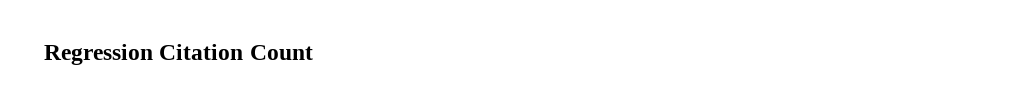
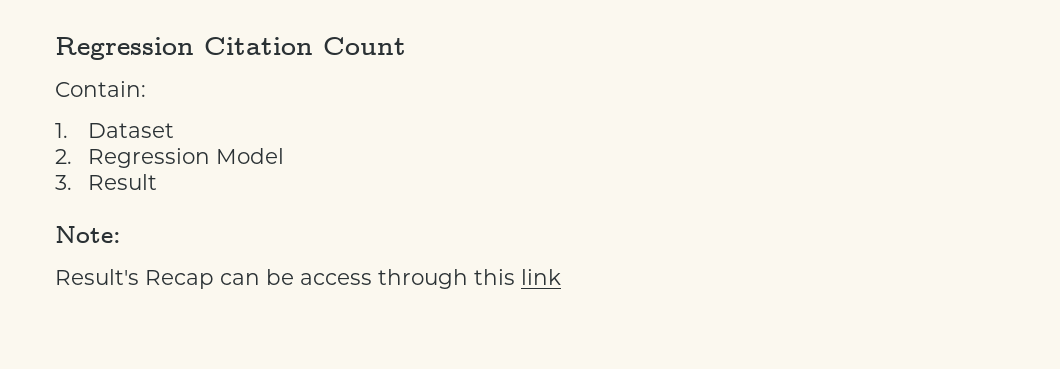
+ Contain:
+ 1. Dataset
+ 2. Regression Model
+ 3. Result
+ Note:
+ Result's Recap can be access through this link

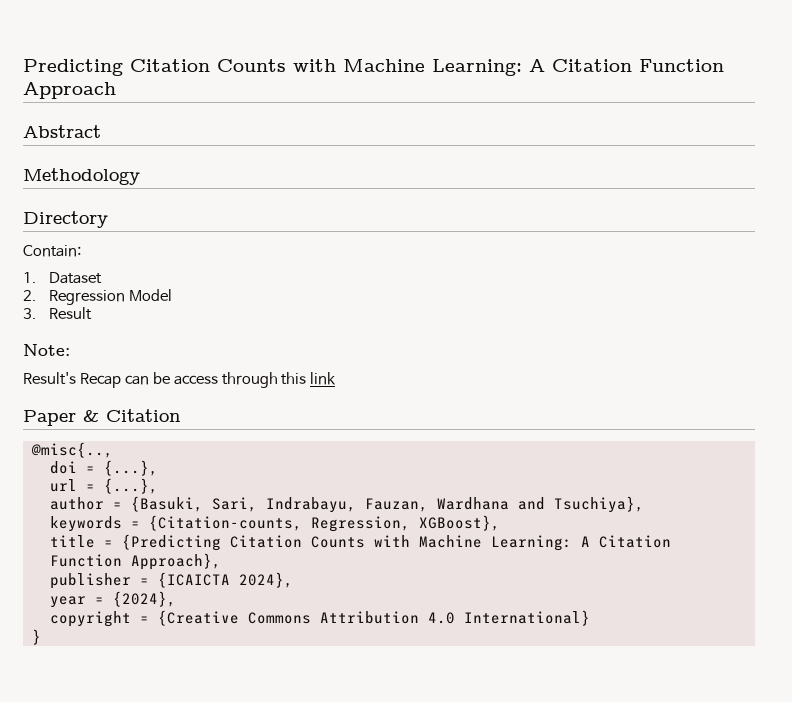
- Regression Citation Count
+ Predicting Citation Counts with Machine Learning: A Citation Function Approach
+ Abstract
+ Methodology
+ Directory
+ Paper & Citation
+ @misc{..,
+ doi = {...},
+ url = {...},
+ author = {Basuki, Sari, Indrabayu, Fauzan, Wardhana and Tsuchiya},
+ keywords = {Citation-counts, Regression, XGBoost},
+ title = {Predicting Citation Counts with Machine Learning: A Citation Function Approach},
+ publisher = {ICAICTA 2024},
+ year = {2024},
+ copyright = {Creative Commons Attribution 4.0 International}
+ }

